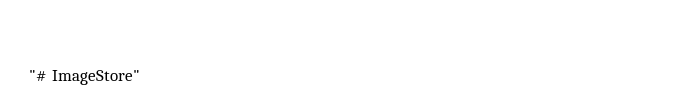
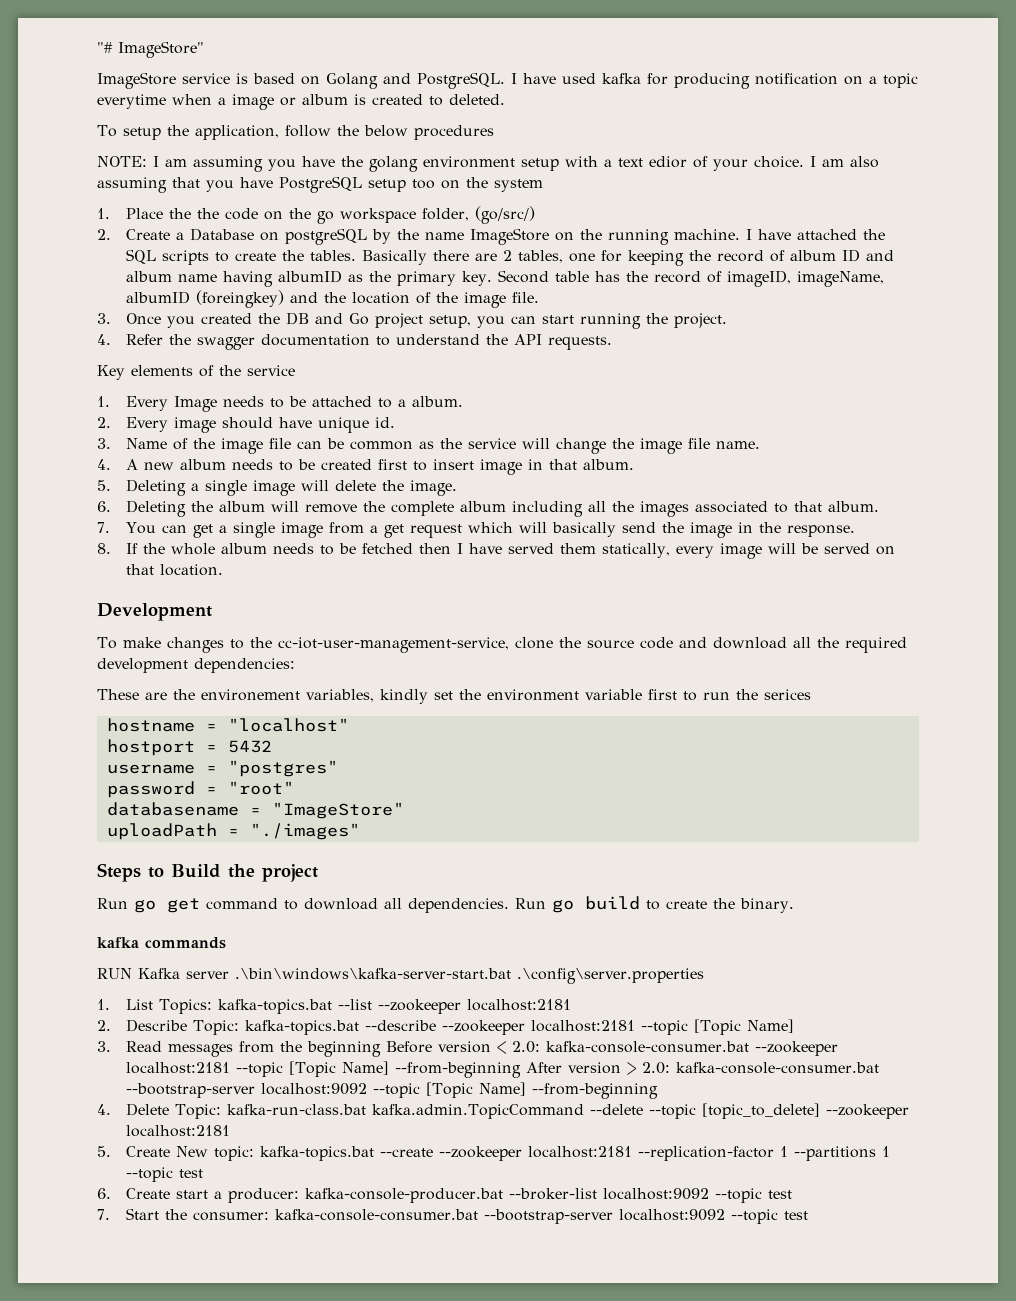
+ ImageStore service is based on Golang and PostgreSQL. I have used kafka for producing notification on a topic everytime when a image or album is created to deleted.
+ To setup the application, follow the below procedures
+ NOTE: I am assuming you have the golang environment setup with a text edior of your choice. I am also assuming that you have PostgreSQL setup too on the system
+ 1. Place the the code on the go workspace folder, (go/src/)
+ 2. Create a Database on postgreSQL by the name ImageStore on the running machine. I have attached the SQL scripts to create the tables. Basically there are 2 tables, one for keeping the record of album ID and album name having albumID as the primary key. Second table has the record of imageID, imageName, albumID (foreingkey) and the location of the image file.
+ 3. Once you created the DB and Go project setup, you can start running the project.
+ 4. Refer the swagger documentation to understand the API requests.
+ Key elements of the service
+ 1. Every Image needs to be attached to a album.
+ 2. Every image should have unique id.
+ 3. Name of the image file can be common as the service will change the image file name.
+ 4. A new album needs to be created first to insert image in that album.
+ 5. Deleting a single image will delete the image.
+ 6. Deleting the album will remove the complete album including all the images associated to that album.
+ 7. You can get a single image from a get request which will basically send the image in the response.
+ 8. If the whole album needs to be fetched then I have served them statically, every image will be served on that location.
+ Development
+ To make changes to the cc-iot-user-management-service, clone the source code and download all the required development dependencies:
+ These are the environement variables, kindly set the environment variable first to run the serices
+ hostname = "localhost"
+ hostport = 5432
+ username = "postgres"
+ password = "root"
+ databasename = "ImageStore"
+ uploadPath = "./images"
+ Steps to Build the project
+ Run go get command to download all dependencies. Run go build to create the binary.
+ kafka commands
+ RUN Kafka server .\bin\windows\kafka-server-start.bat .\config\server.properties
+ 1. List Topics: kafka-topics.bat --list --zookeeper localhost:2181
+ 2. Describe Topic: kafka-topics.bat --describe --zookeeper localhost:2181 --topic [Topic Name]
+ 3. Read messages from the beginning Before version < 2.0: kafka-console-consumer.bat --zookeeper localhost:2181 --topic [Topic Name] --from-beginning After version > 2.0: kafka-console-consumer.bat --bootstrap-server localhost:9092 --topic [Topic Name] --from-beginning
+ 4. Delete Topic: kafka-run-class.bat kafka.admin.TopicCommand --delete --topic [topic_to_delete] --zookeeper localhost:2181
+ 5. Create New topic: kafka-topics.bat --create --zookeeper localhost:2181 --replication-factor 1 --partitions 1 --topic test
+ 6. Create start a producer: kafka-console-producer.bat --broker-list localhost:9092 --topic test
+ 7. Start the consumer: kafka-console-consumer.bat --bootstrap-server localhost:9092 --topic test

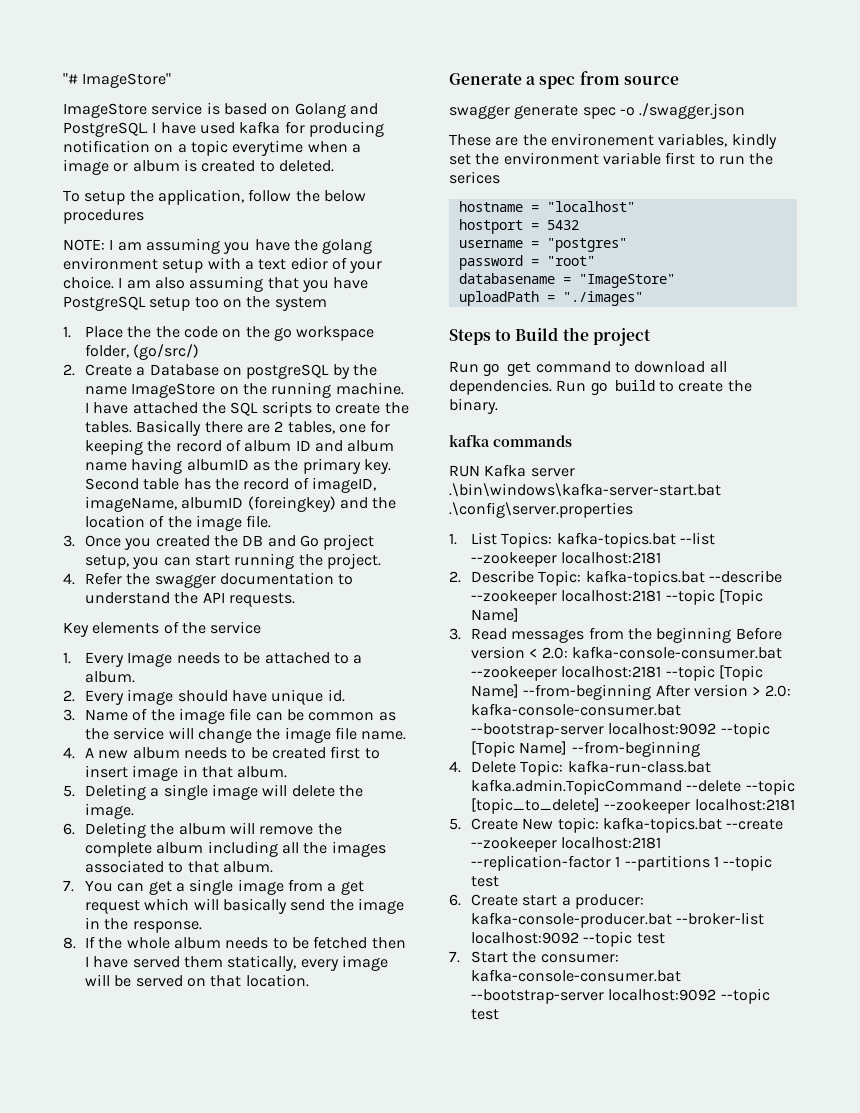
- Development
- To make changes to the cc-iot-user-management-service, clone the source code and download all the required development dependencies:
+ Generate a spec from source
+ swagger generate spec -o ./swagger.json

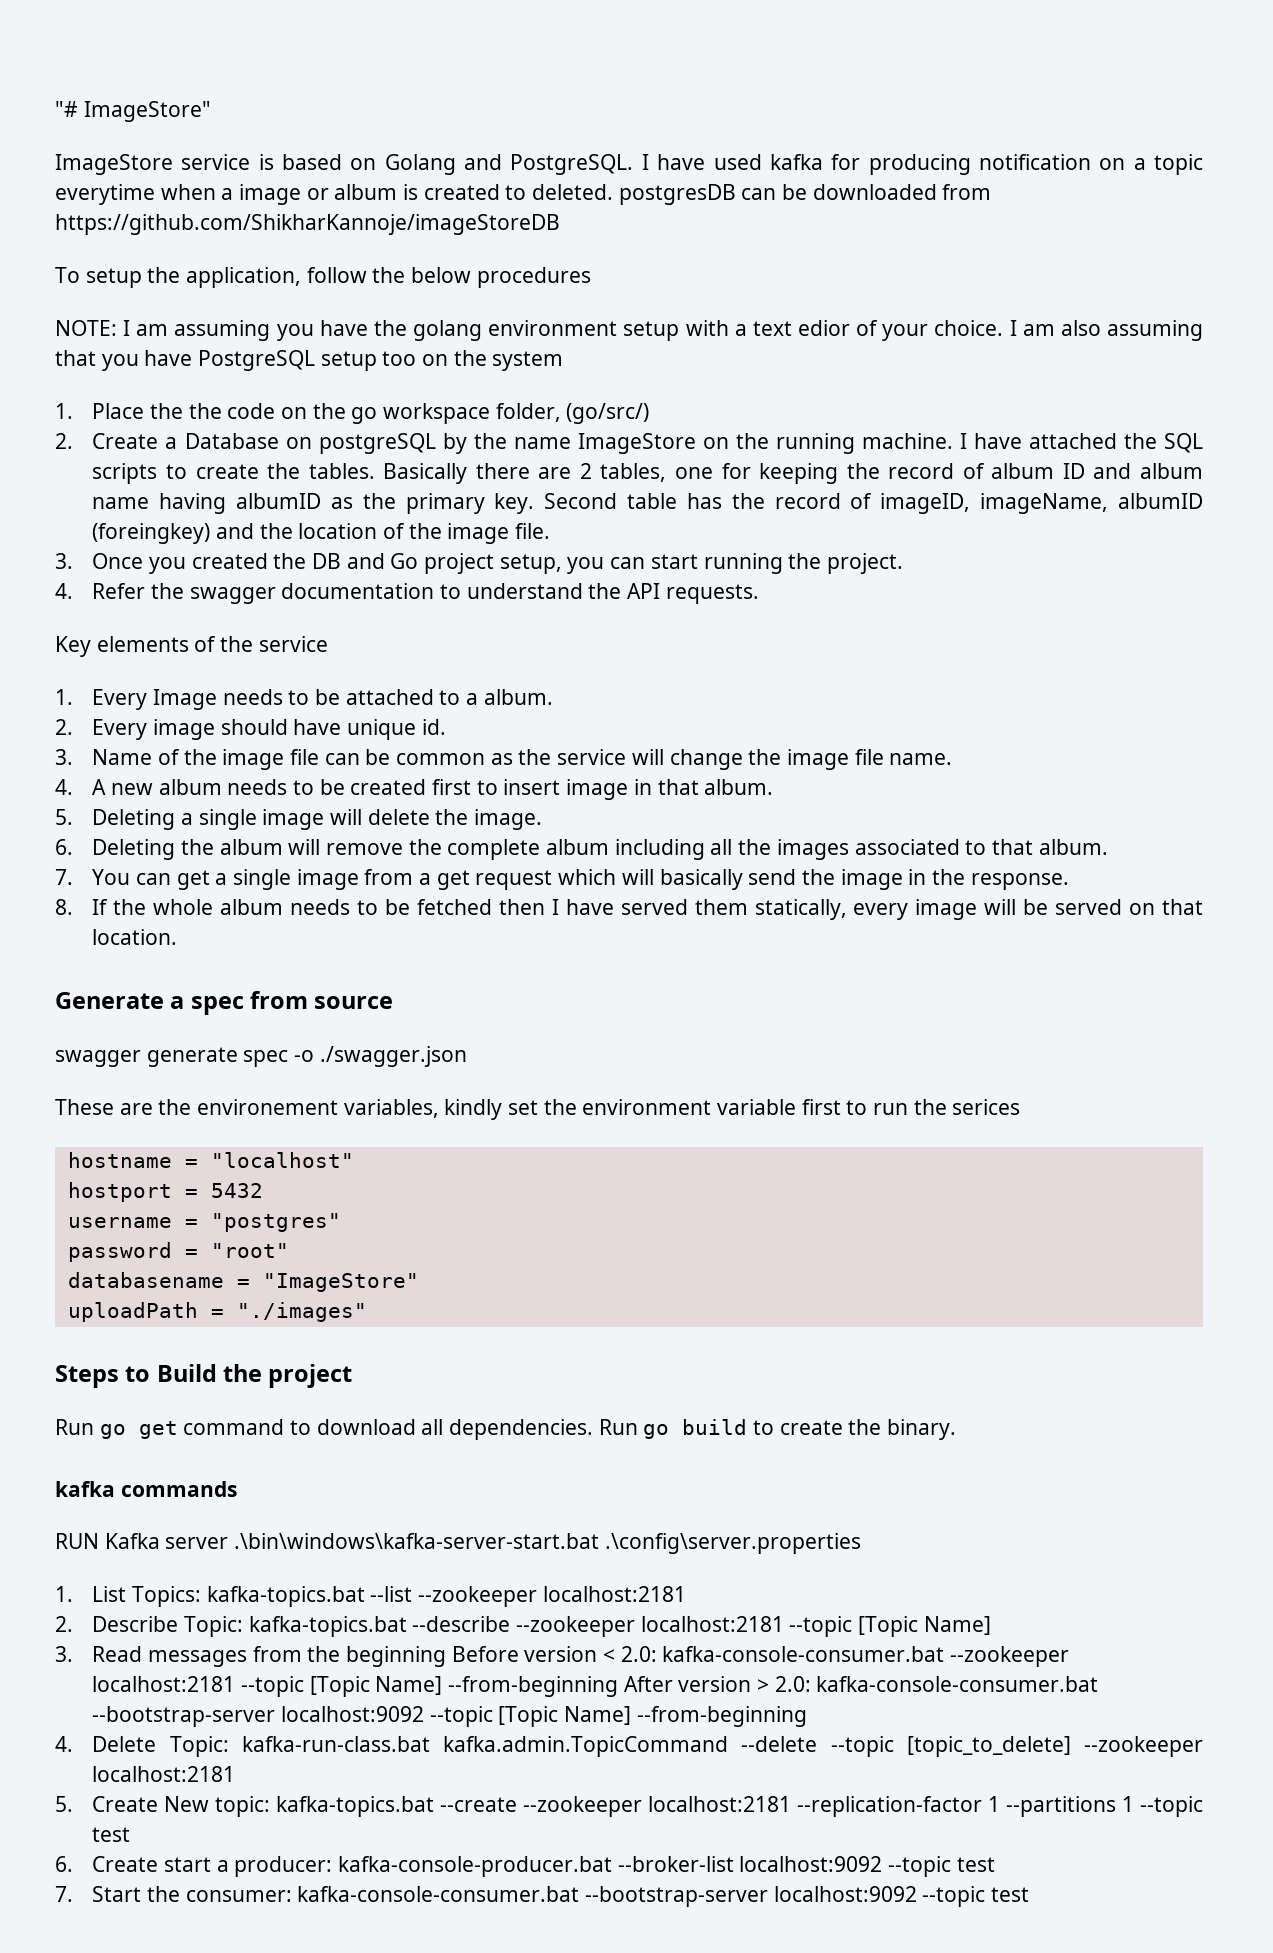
- I have used kafka for producing notification on a topic everytime when a image or album is created to deleted.
+ I have used kafka for producing notification on a topic everytime when a image or album is created to deleted. postgresDB can be downloaded from https://github.com/ShikharKannoje/imageStoreDB

